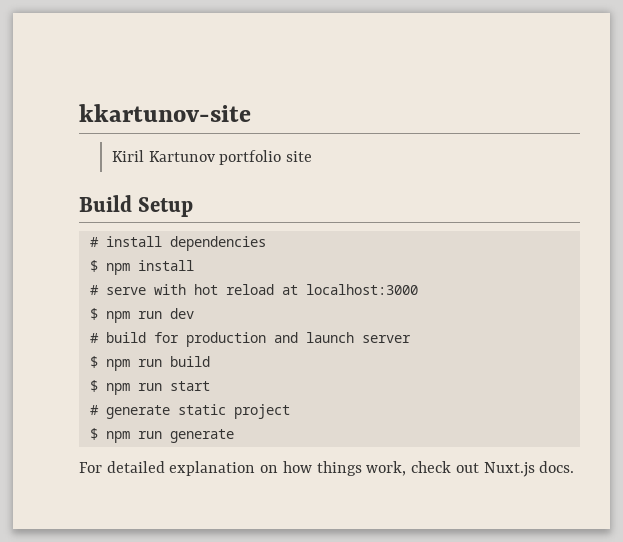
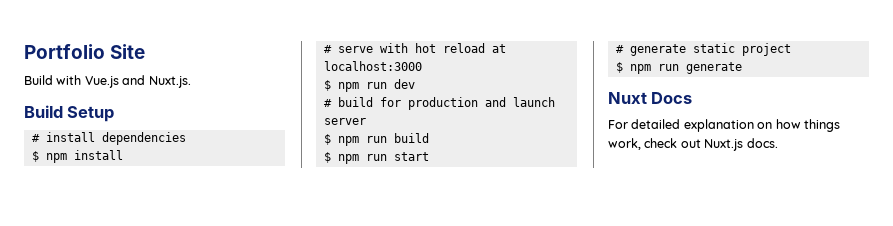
- kkartunov-site
- Kiril Kartunov portfolio site
+ Portfolio Site
+ Build with Vue.js and Nuxt.js.
+ Nuxt Docs

